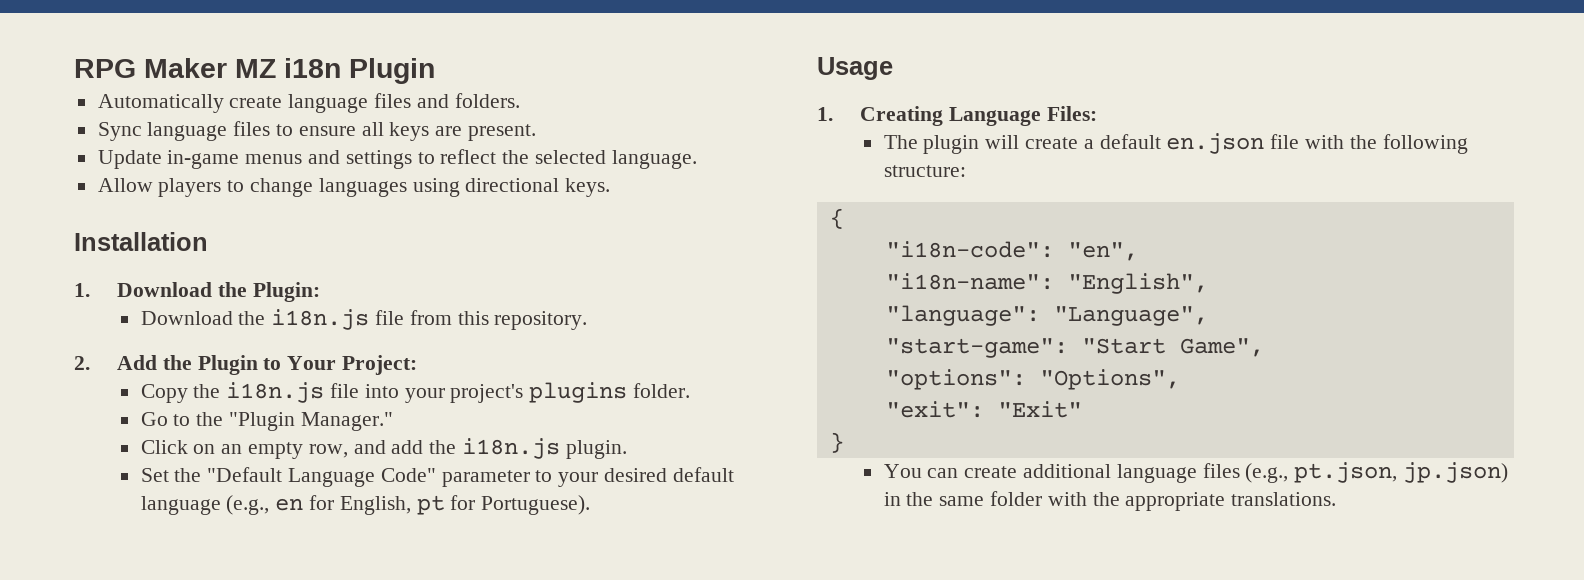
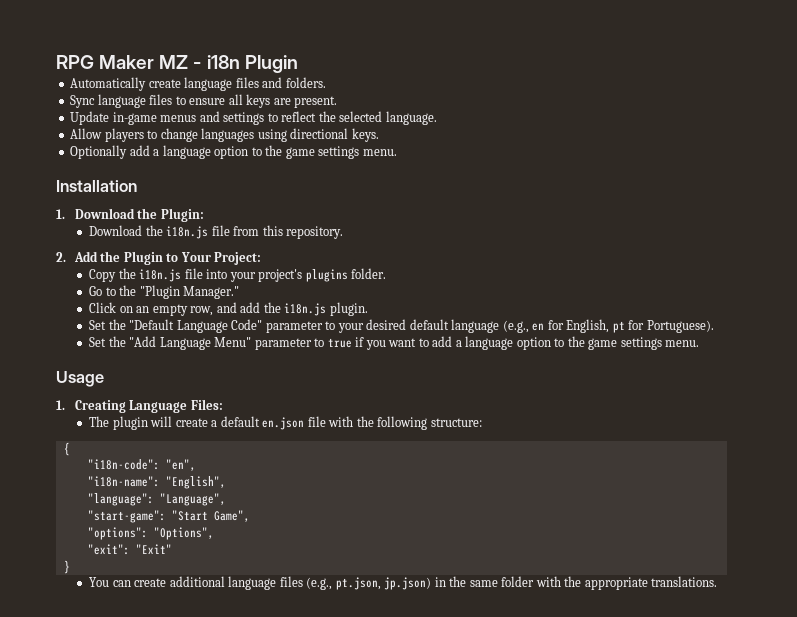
- RPG Maker MZ i18n Plugin
+ RPG Maker MZ - i18n Plugin
+ Optionally add a language option to the game settings menu.
+ Set the "Add Language Menu" parameter to true if you want to add a language option to the game settings menu.

